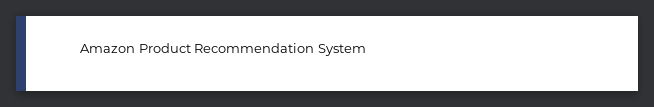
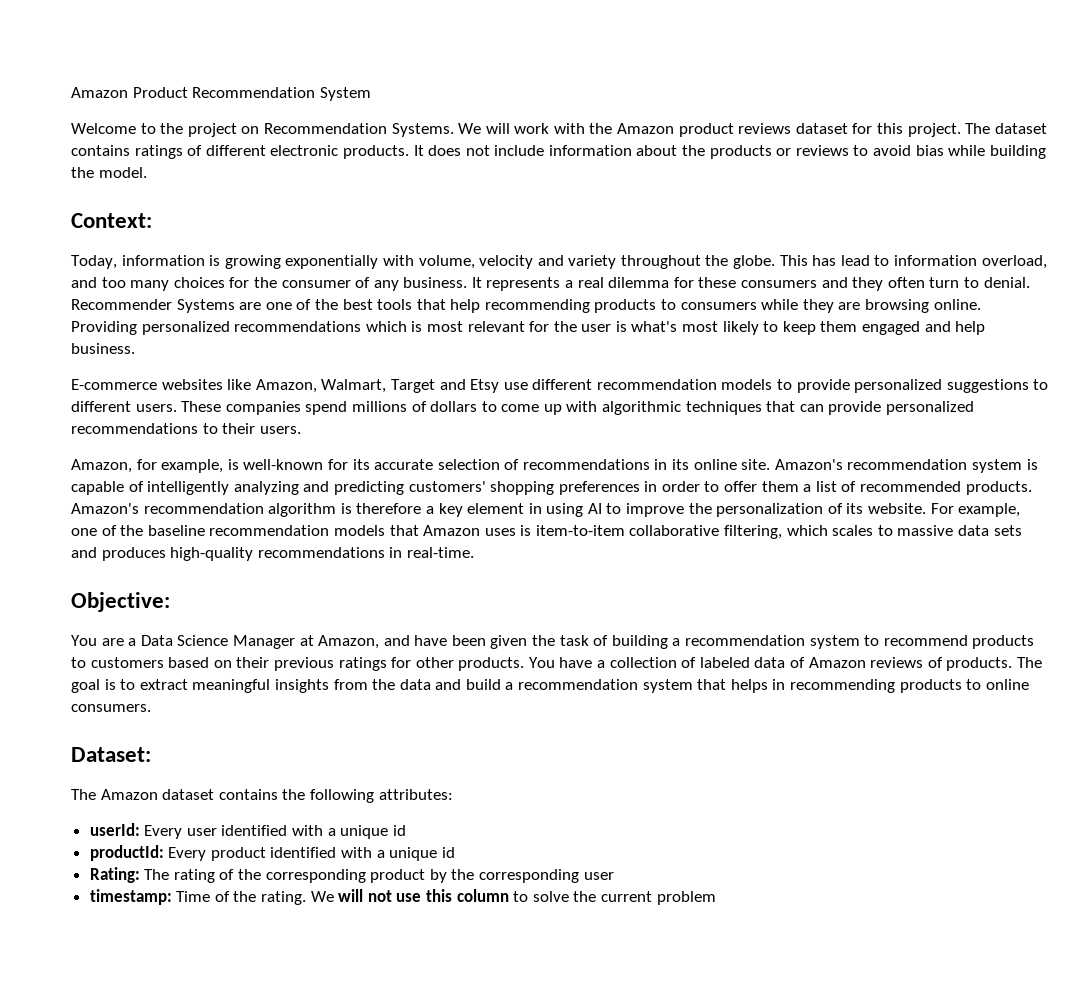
+ Welcome to the project on Recommendation Systems. We will work with the Amazon product reviews dataset for this project. The dataset contains ratings of different electronic products. It does not include information about the products or reviews to avoid bias while building the model.
+ Context:
+ Today, information is growing exponentially with volume, velocity and variety throughout the globe. This has lead to information overload, and too many choices for the consumer of any business. It represents a real dilemma for these consumers and they often turn to denial. Recommender Systems are one of the best tools that help recommending products to consumers while they are browsing online. Providing personalized recommendations which is most relevant for the user is what's most likely to keep them engaged and help business.
+ E-commerce websites like Amazon, Walmart, Target and Etsy use different recommendation models to provide personalized suggestions to different users. These companies spend millions of dollars to come up with algorithmic techniques that can provide personalized recommendations to their users.
+ Amazon, for example, is well-known for its accurate selection of recommendations in its online site. Amazon's recommendation system is capable of intelligently analyzing and predicting customers' shopping preferences in order to offer them a list of recommended products. Amazon's recommendation algorithm is therefore a key element in using AI to improve the personalization of its website. For example, one of the baseline recommendation models that Amazon uses is item-to-item collaborative filtering, which scales to massive data sets and produces high-quality recommendations in real-time.
+ Objective:
+ You are a Data Science Manager at Amazon, and have been given the task of building a recommendation system to recommend products to customers based on their previous ratings for other products. You have a collection of labeled data of Amazon reviews of products. The goal is to extract meaningful insights from the data and build a recommendation system that helps in recommending products to online consumers.
+ Dataset:
+ The Amazon dataset contains the following attributes:
+ userId: Every user identified with a unique id
+ productId: Every product identified with a unique id
+ Rating: The rating of the corresponding product by the corresponding user
+ timestamp: Time of the rating. We will not use this column to solve the current problem

